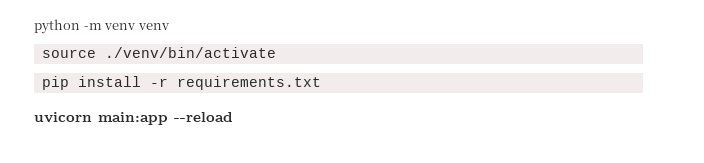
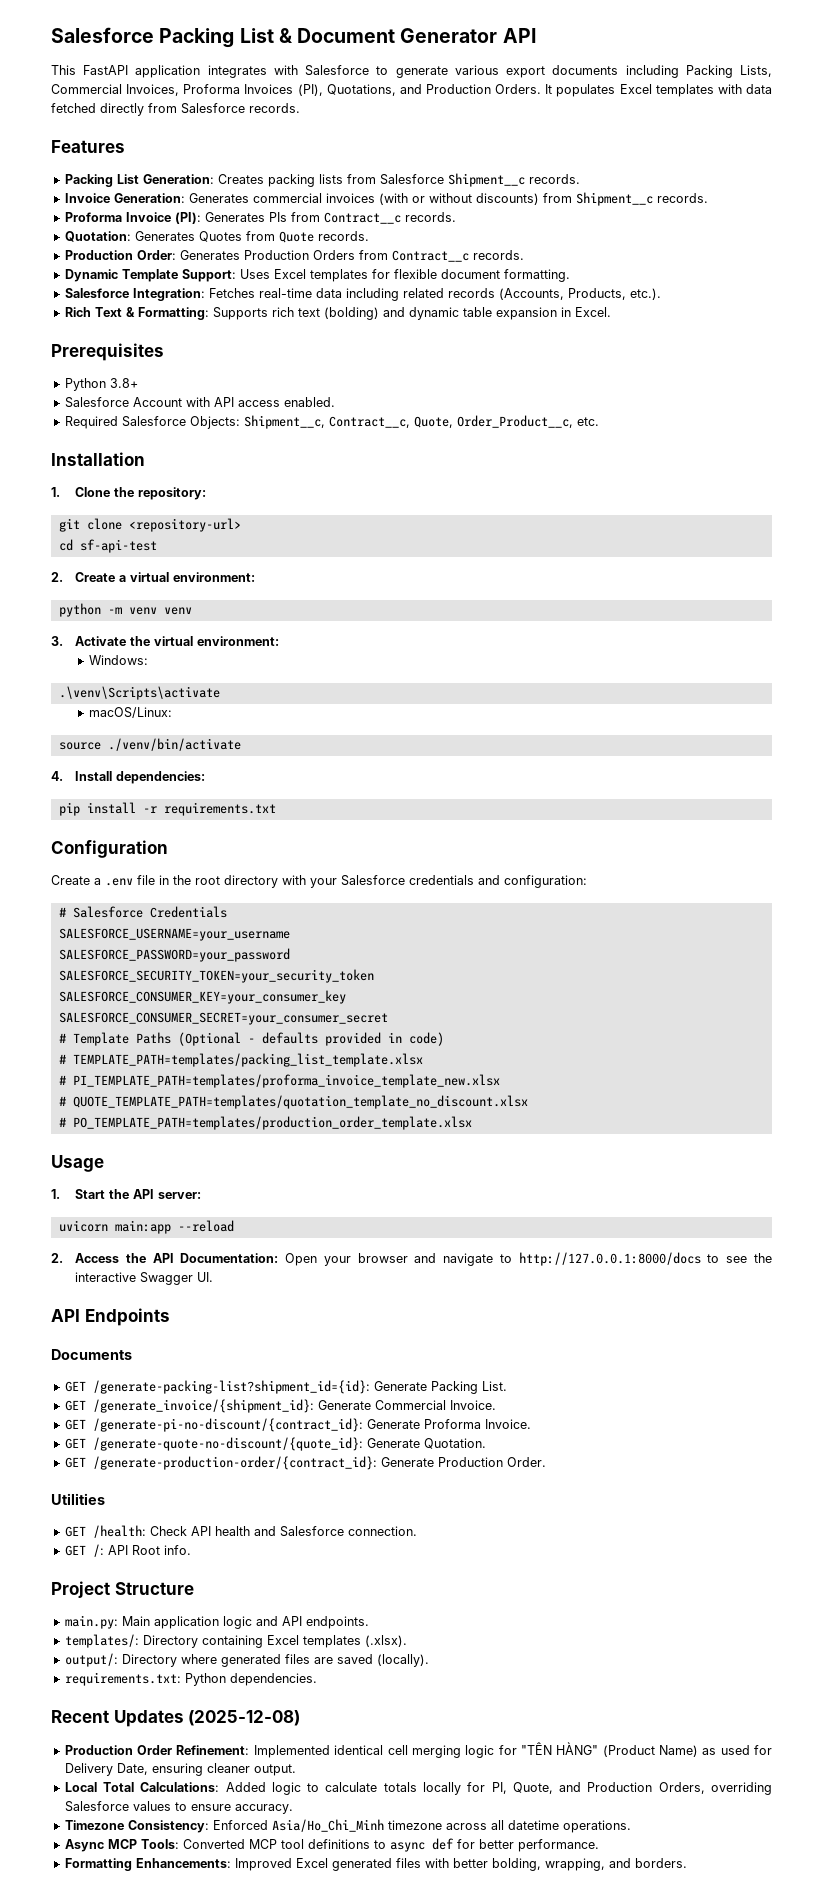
+ Salesforce Packing List & Document Generator API
+ This FastAPI application integrates with Salesforce to generate various export documents including Packing Lists, Commercial Invoices, Proforma Invoices (PI), Quotations, and Production Orders. It populates Excel templates with data fetched directly from Salesforce records.
+ Features
+ Packing List Generation: Creates packing lists from Salesforce Shipment__c records.
+ Invoice Generation: Generates commercial invoices (with or without discounts) from Shipment__c records.
+ Proforma Invoice (PI): Generates PIs from Contract__c records.
+ Quotation: Generates Quotes from Quote records.
+ Production Order: Generates Production Orders from Contract__c records.
+ Dynamic Template Support: Uses Excel templates for flexible document formatting.
+ Salesforce Integration: Fetches real-time data including related records (Accounts, Products, etc.).
+ Rich Text & Formatting: Supports rich text (bolding) and dynamic table expansion in Excel.
+ Prerequisites
+ Python 3.8+
+ Salesforce Account with API access enabled.
+ Required Salesforce Objects: Shipment__c, Contract__c, Quote, Order_Product__c, etc.
+ Installation
+ 1. Clone the repository:
+ git clone <repository-url>
+ cd sf-api-test
+ 2. Create a virtual environment:
  python -m venv venv
+ 3. Activate the virtual environment:
+ Windows:
+ .\venv\Scripts\activate
+ macOS/Linux:
+ 4. Install dependencies:
+ Configuration
+ Create a .env file in the root directory with your Salesforce credentials and configuration:
+ # Salesforce Credentials
+ SALESFORCE_USERNAME=your_username
+ SALESFORCE_PASSWORD=your_password
+ SALESFORCE_SECURITY_TOKEN=your_security_token
+ SALESFORCE_CONSUMER_KEY=your_consumer_key
+ SALESFORCE_CONSUMER_SECRET=your_consumer_secret
+ # Template Paths (Optional - defaults provided in code)
+ # TEMPLATE_PATH=templates/packing_list_template.xlsx
+ # PI_TEMPLATE_PATH=templates/proforma_invoice_template_new.xlsx
+ # QUOTE_TEMPLATE_PATH=templates/quotation_template_no_discount.xlsx
+ # PO_TEMPLATE_PATH=templates/production_order_template.xlsx
+ Usage
+ 1. Start the API server:
  uvicorn main:app --reload
+ 2. Access the API Documentation: Open your browser and navigate to http://127.0.0.1:8000/docs to see the interactive Swagger UI.
+ API Endpoints
+ Documents
+ GET /generate-packing-list?shipment_id={id}: Generate Packing List.
+ GET /generate_invoice/{shipment_id}: Generate Commercial Invoice.
+ GET /generate-pi-no-discount/{contract_id}: Generate Proforma Invoice.
+ GET /generate-quote-no-discount/{quote_id}: Generate Quotation.
+ GET /generate-production-order/{contract_id}: Generate Production Order.
+ Utilities
+ GET /health: Check API health and Salesforce connection.
+ GET /: API Root info.
+ Project Structure
+ main.py: Main application logic and API endpoints.
+ templates/: Directory containing Excel templates (.xlsx).
+ output/: Directory where generated files are saved (locally).
+ requirements.txt: Python dependencies.
+ Recent Updates (2025-12-08)
+ Production Order Refinement: Implemented identical cell merging logic for "TÊN HÀNG" (Product Name) as used for Delivery Date, ensuring cleaner output.
+ Local Total Calculations: Added logic to calculate totals locally for PI, Quote, and Production Orders, overriding Salesforce values to ensure accuracy.
+ Timezone Consistency: Enforced Asia/Ho_Chi_Minh timezone across all datetime operations.
+ Async MCP Tools: Converted MCP tool definitions to async def for better performance.
+ Formatting Enhancements: Improved Excel generated files with better bolding, wrapping, and borders.

